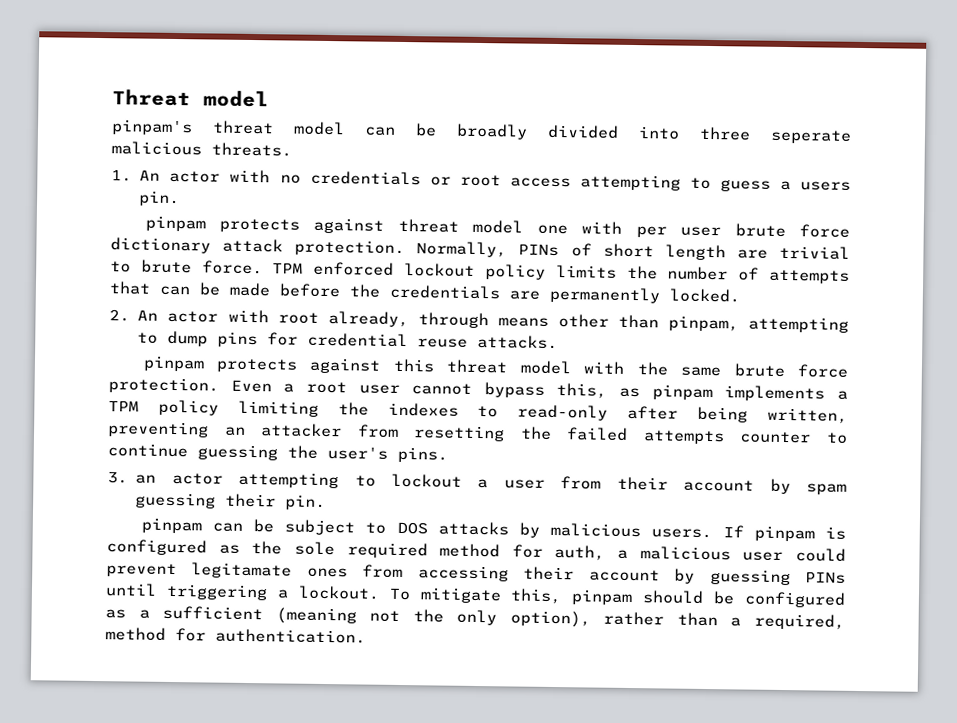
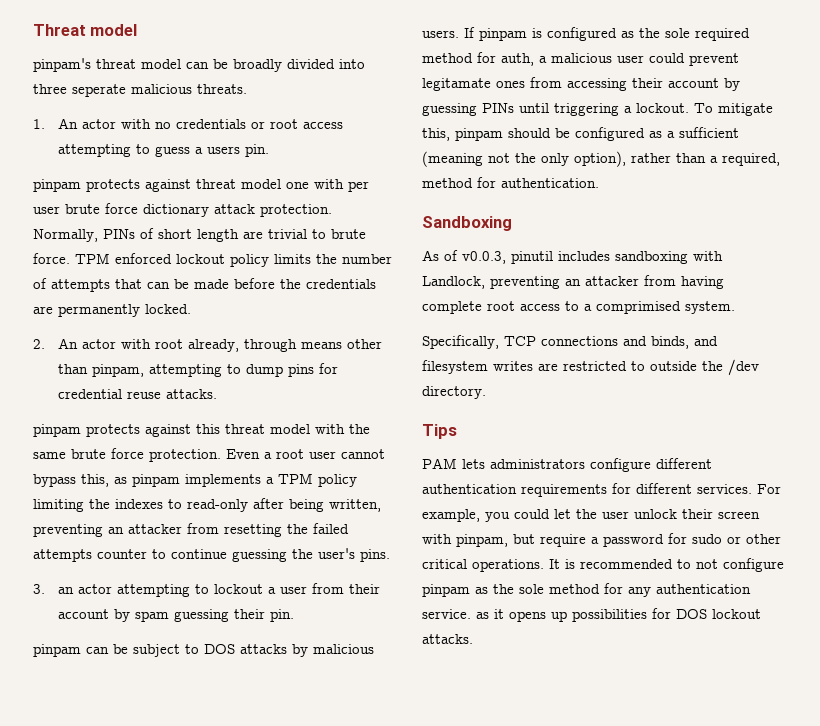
+ Sandboxing
+ As of v0.0.3, pinutil includes sandboxing with Landlock, preventing an attacker from having complete root access to a comprimised system.
+ Specifically, TCP connections and binds, and filesystem writes are restricted to outside the /dev directory.
+ Tips
+ PAM lets administrators configure different authentication requirements for different services. For example, you could let the user unlock their screen with pinpam, but require a password for sudo or other critical operations. It is recommended to not configure pinpam as the sole method for any authentication service. as it opens up possibilities for DOS lockout attacks.

